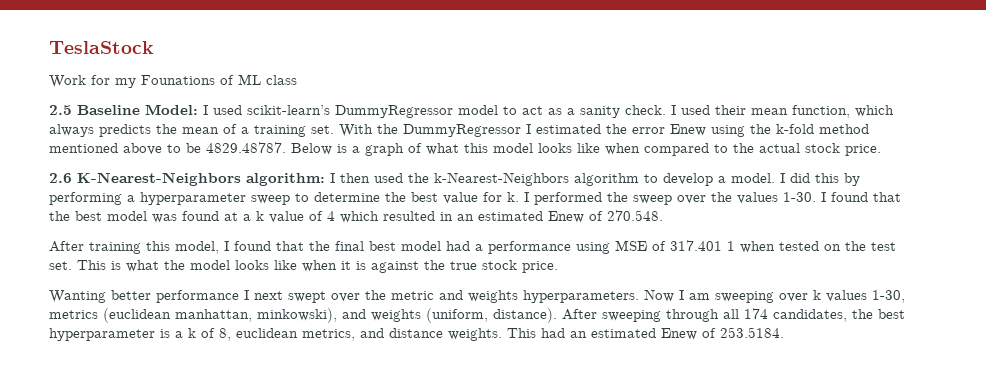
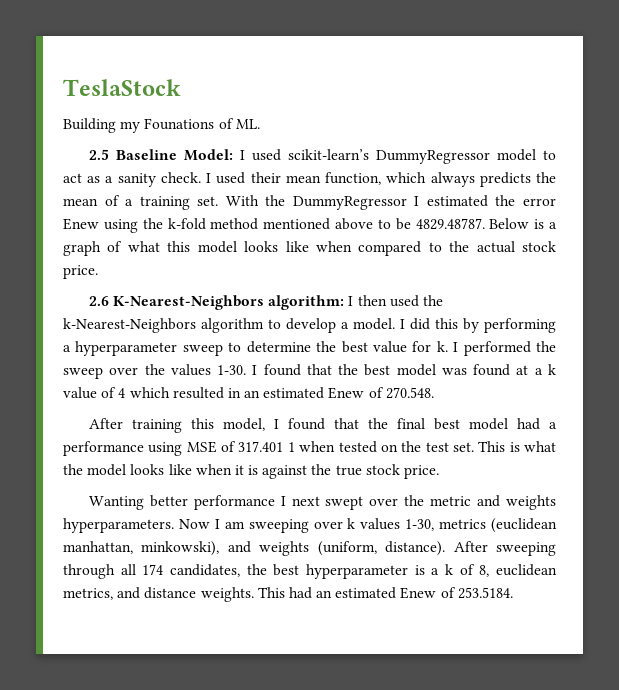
- Work for my Founations of ML class
+ Building my Founations of ML.

